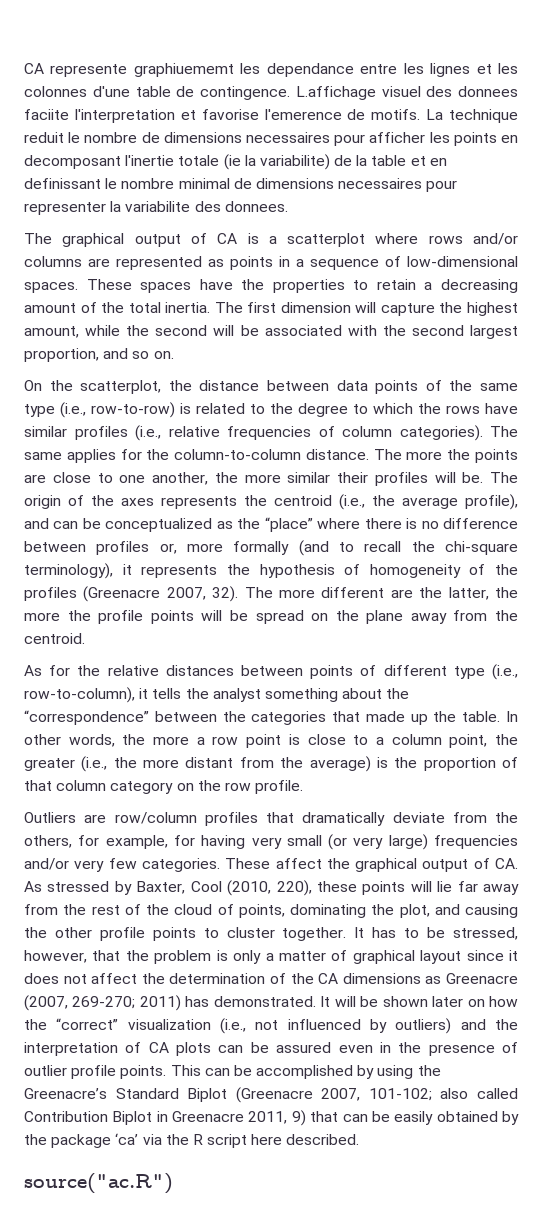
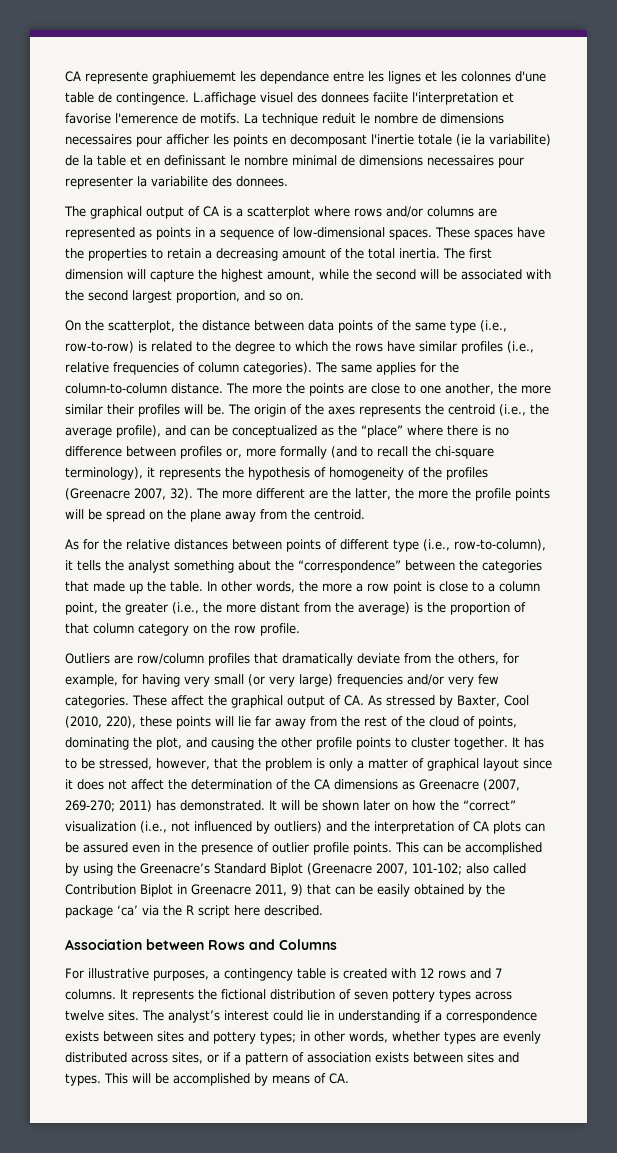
- source("ac.R")
+ Association between Rows and Columns
+ For illustrative purposes, a contingency table is created with 12 rows and 7 columns. It represents the fictional distribution of seven pottery types across twelve sites. The analyst’s interest could lie in understanding if a correspondence exists between sites and pottery types; in other words, whether types are evenly distributed across sites, or if a pattern of association exists between sites and types. This will be accomplished by means of CA.

